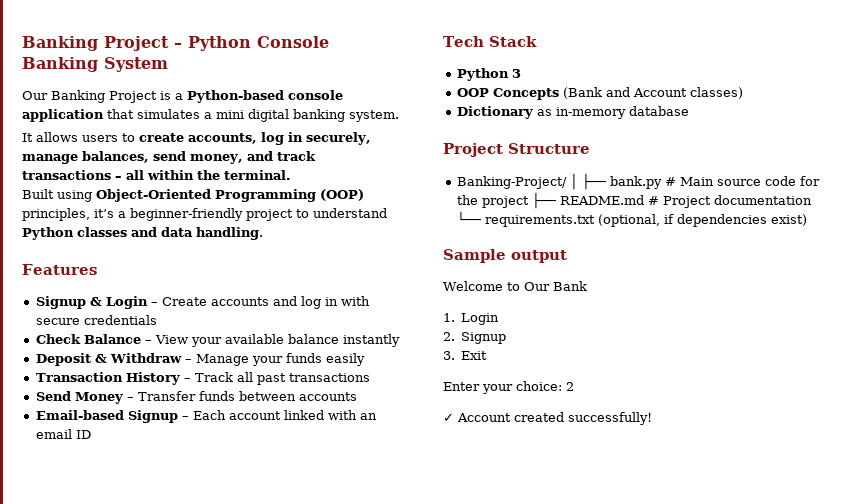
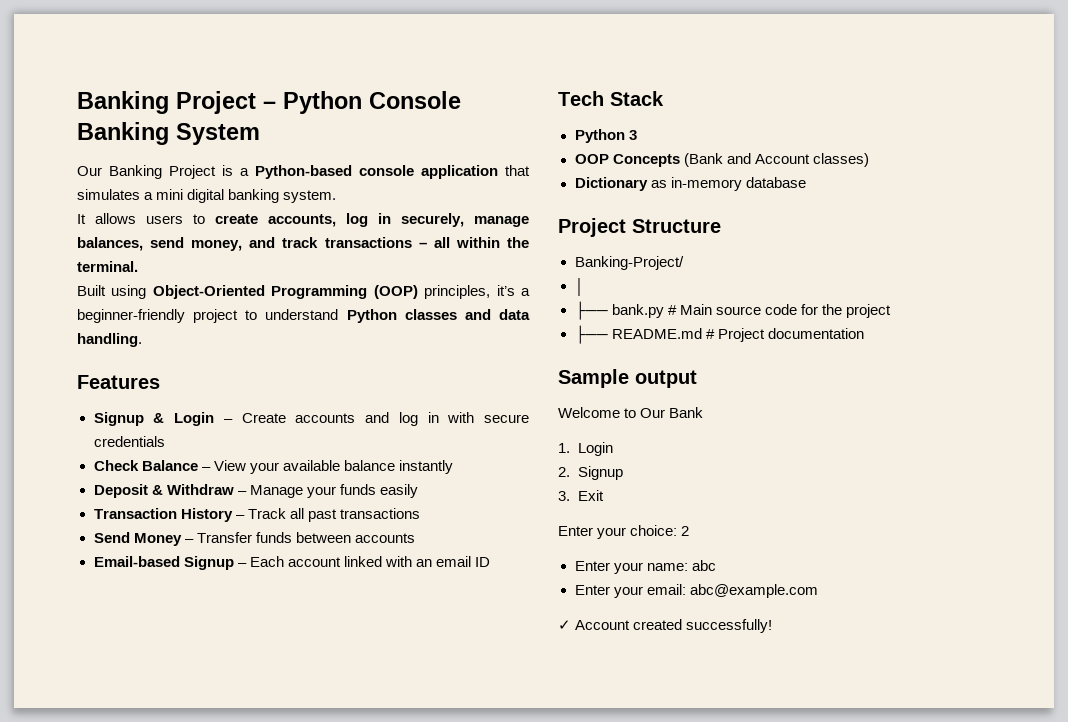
- Banking-Project/ │ ├── bank.py # Main source code for the project ├── README.md # Project documentation └── requirements.txt (optional, if dependencies exist)
+ Banking-Project/
+ │
+ ├── bank.py # Main source code for the project
+ ├── README.md # Project documentation
+ Enter your name: abc
+ Enter your email: abc@example.com

